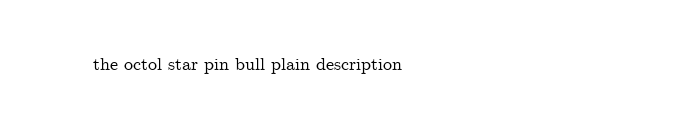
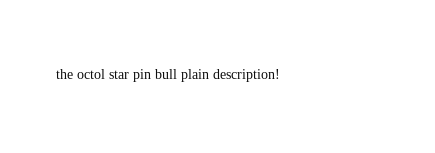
- the octol star pin bull plain description
+ the octol star pin bull plain description!

